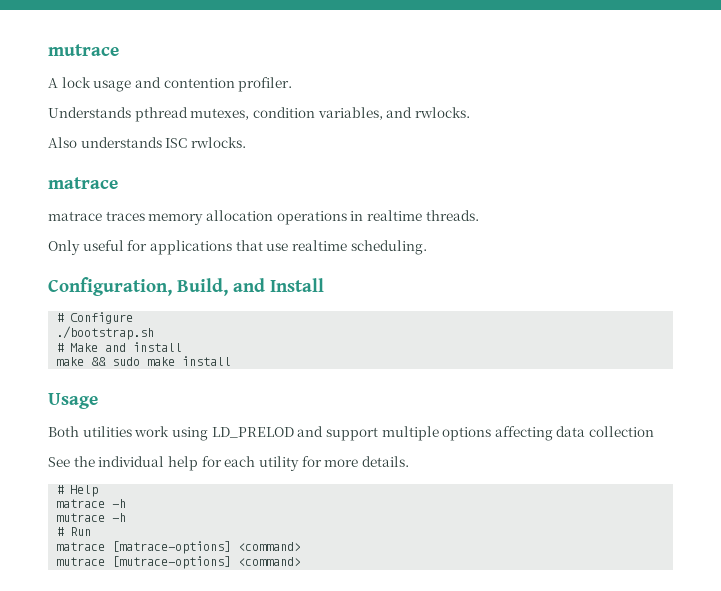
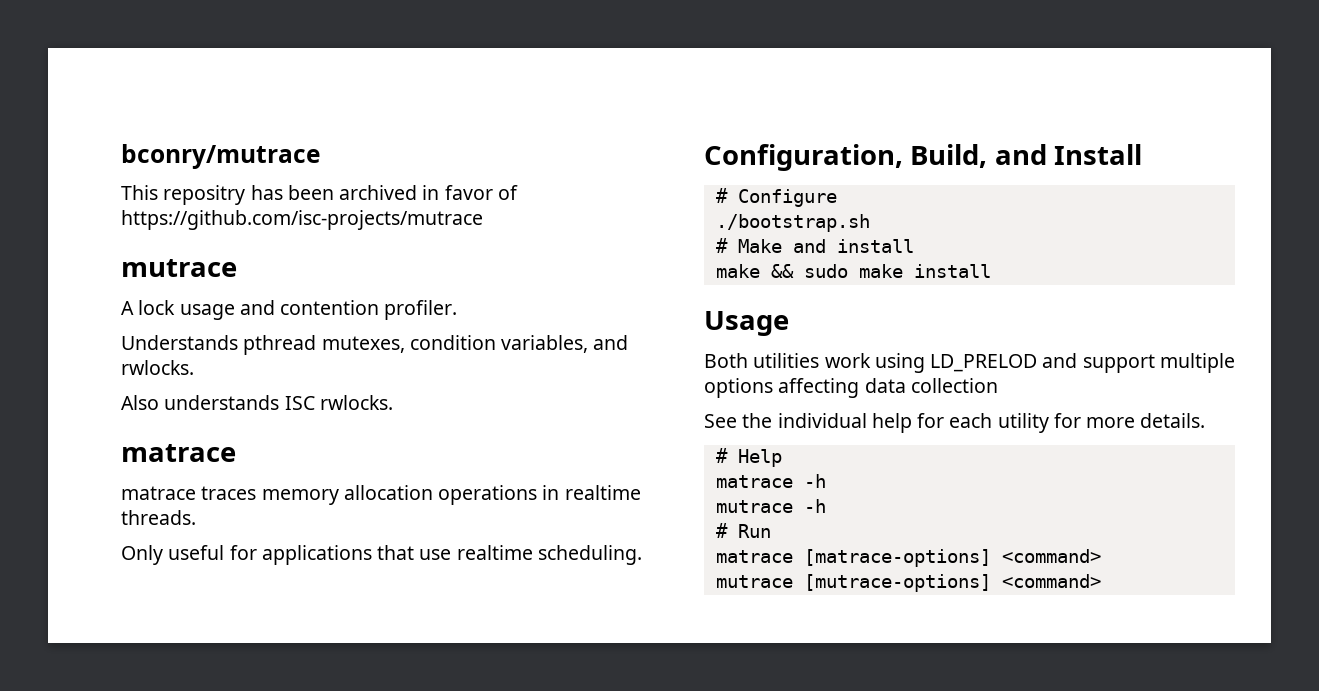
+ bconry/mutrace
+ This repositry has been archived in favor of https://github.com/isc-projects/mutrace

